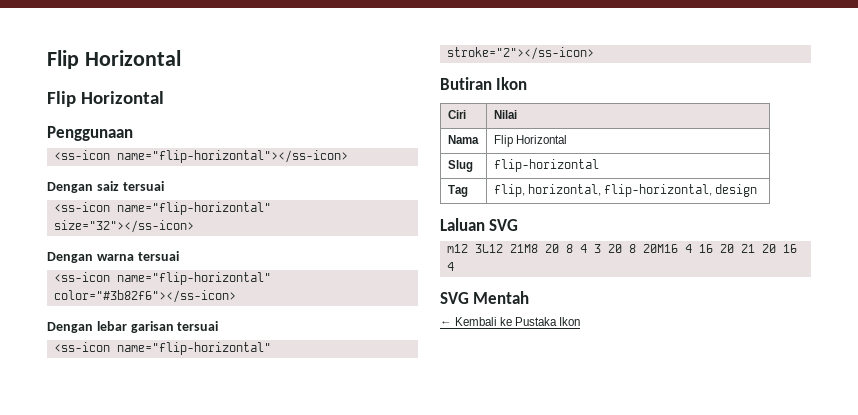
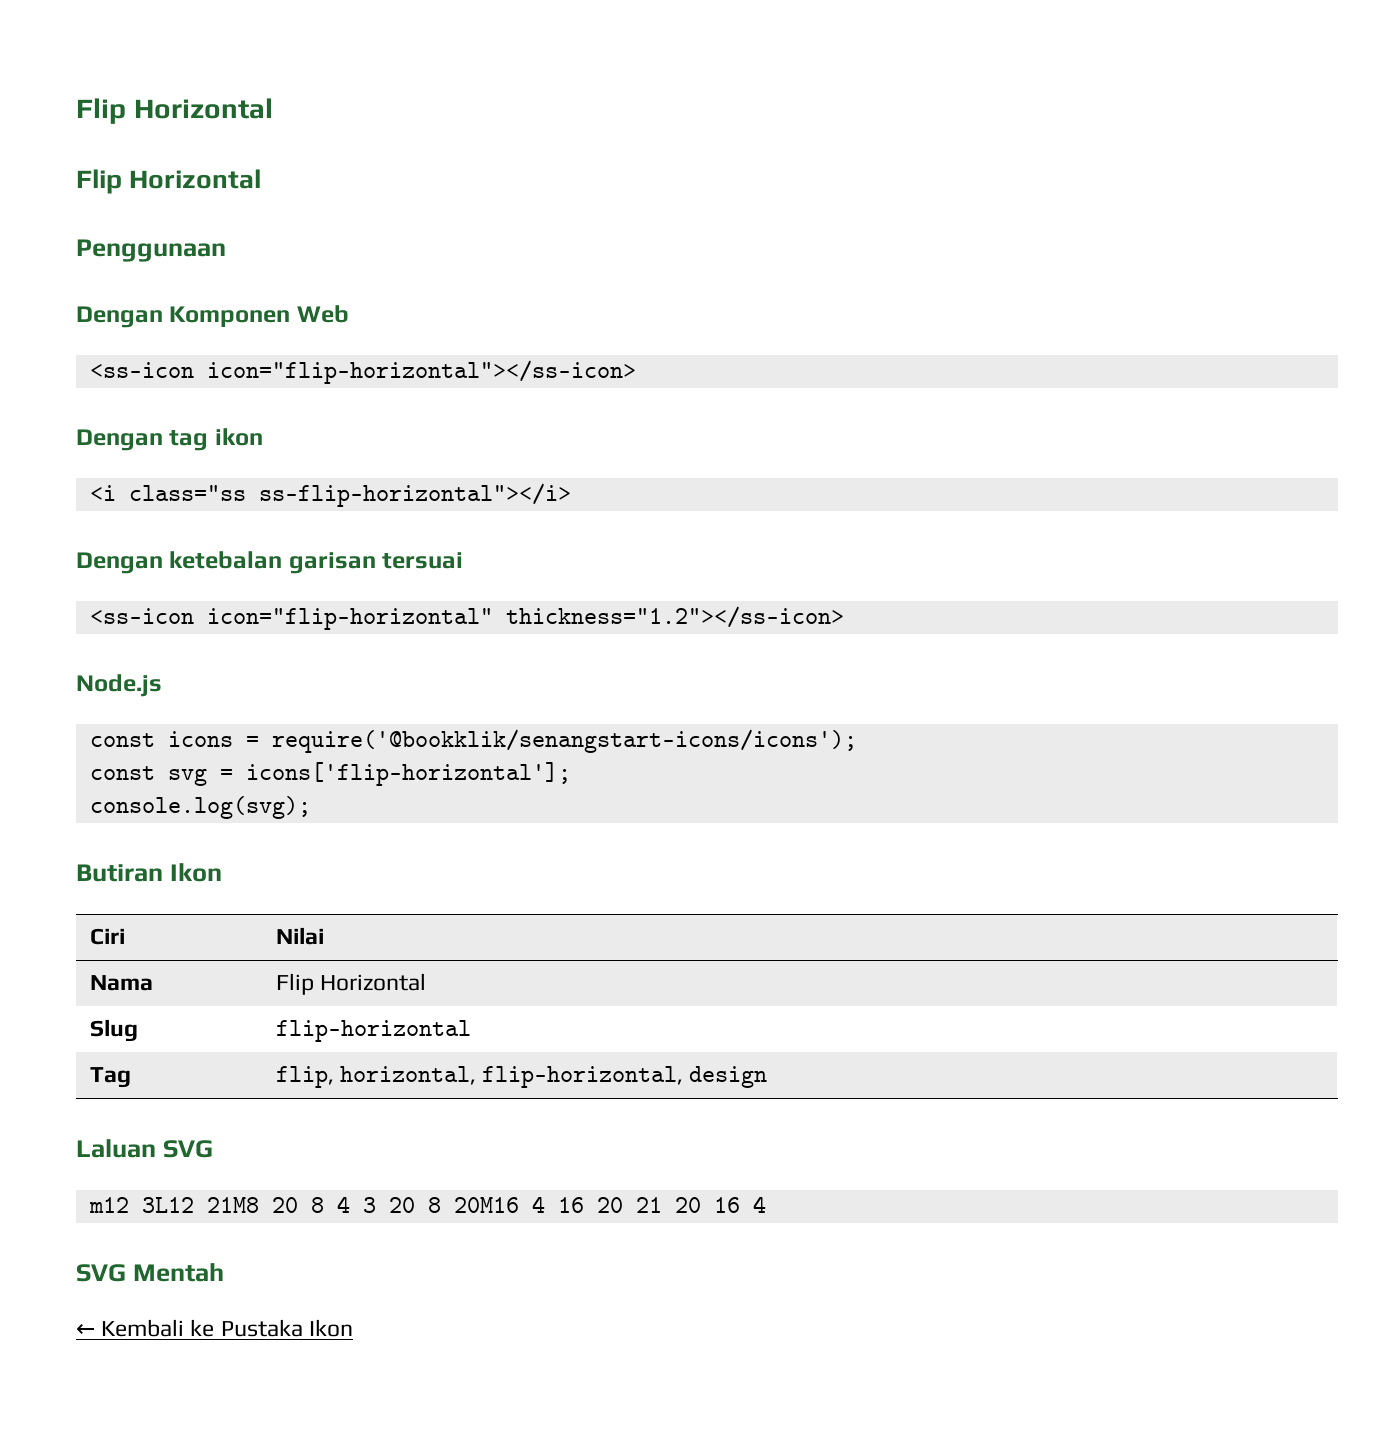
- <ss-icon name="flip-horizontal"></ss-icon>
- Dengan saiz tersuai
- <ss-icon name="flip-horizontal" size="32"></ss-icon>
- Dengan warna tersuai
- <ss-icon name="flip-horizontal" color="#3b82f6"></ss-icon>
- Dengan lebar garisan tersuai
- <ss-icon name="flip-horizontal" stroke="2"></ss-icon>
+ Dengan Komponen Web
+ <ss-icon icon="flip-horizontal"></ss-icon>
+ Dengan tag ikon
+ <i class="ss ss-flip-horizontal"></i>
+ Dengan ketebalan garisan tersuai
+ <ss-icon icon="flip-horizontal" thickness="1.2"></ss-icon>
+ Node.js
+ const icons = require('@bookklik/senangstart-icons/icons');
+ const svg = icons['flip-horizontal'];
+ console.log(svg);

